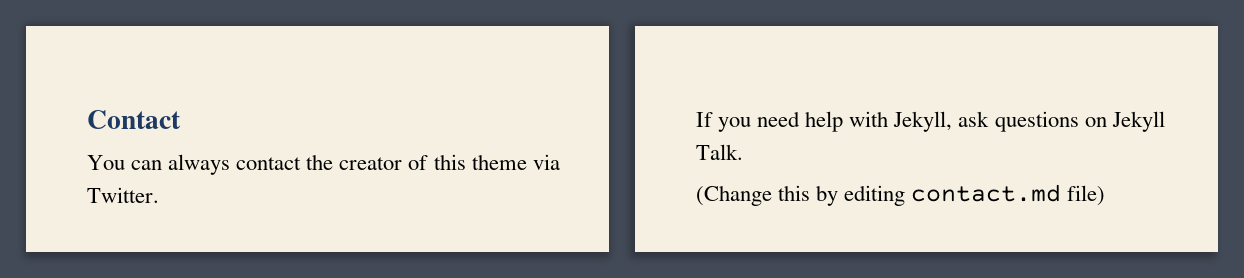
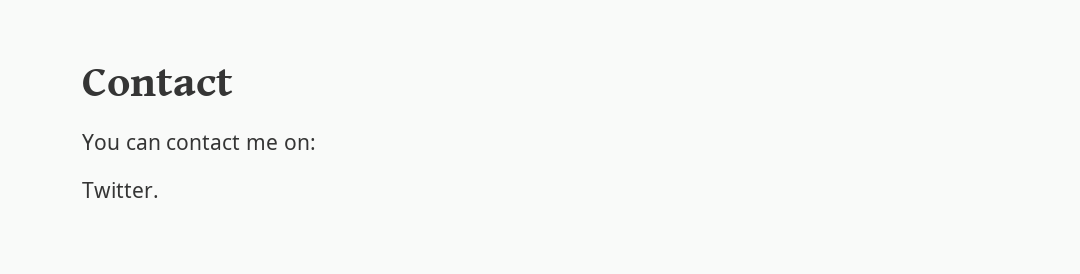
- You can always contact the creator of this theme via Twitter.
- If you need help with Jekyll, ask questions on Jekyll Talk.
- (Change this by editing contact.md file)
+ You can contact me on:
+ Twitter.

